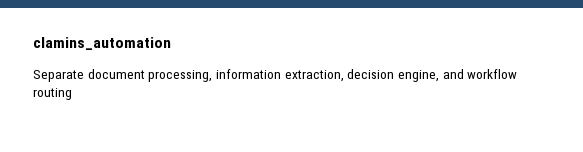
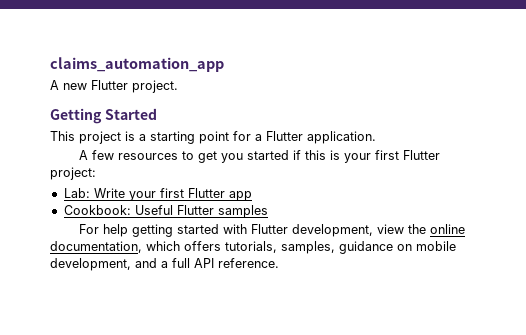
- clamins_automation
- Separate document processing, information extraction, decision engine, and workflow routing
+ claims_automation_app
+ A new Flutter project.
+ Getting Started
+ This project is a starting point for a Flutter application.
+ A few resources to get you started if this is your first Flutter project:
+ Lab: Write your first Flutter app
+ Cookbook: Useful Flutter samples
+ For help getting started with Flutter development, view the online documentation, which offers tutorials, samples, guidance on mobile development, and a full API reference.

